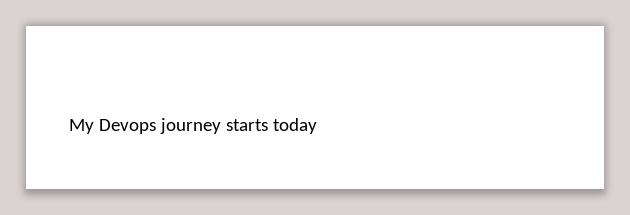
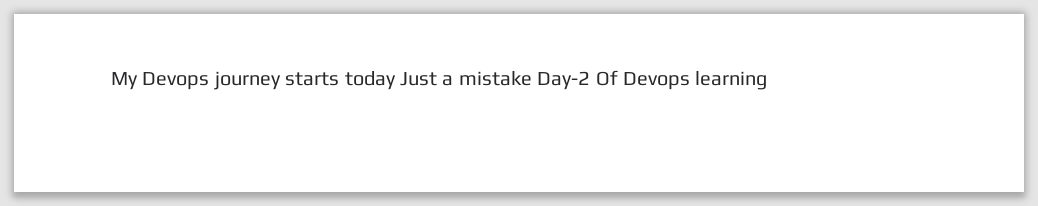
- My Devops journey starts today
+ My Devops journey starts today Just a mistake Day-2 Of Devops learning

